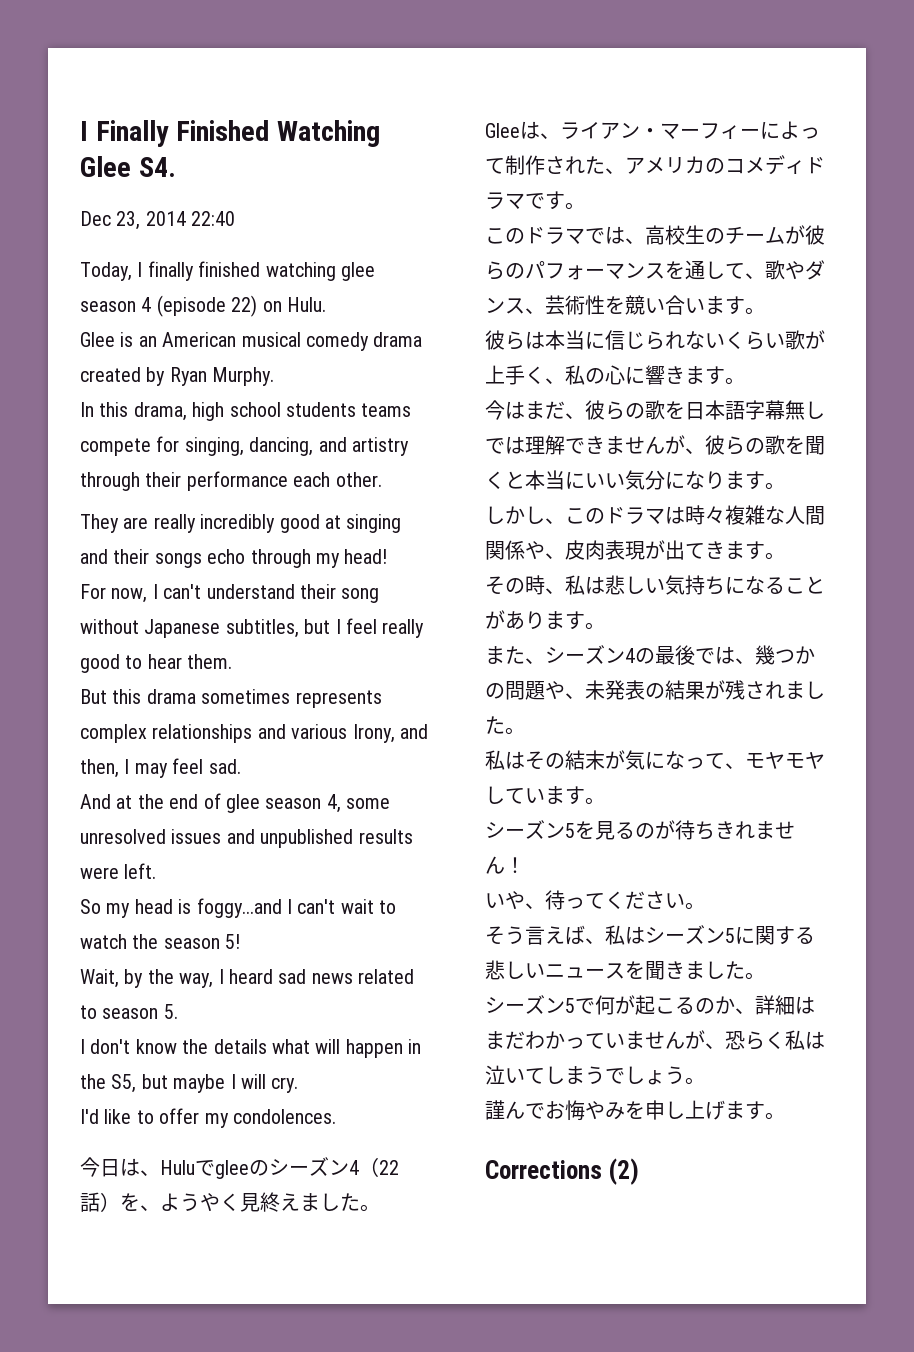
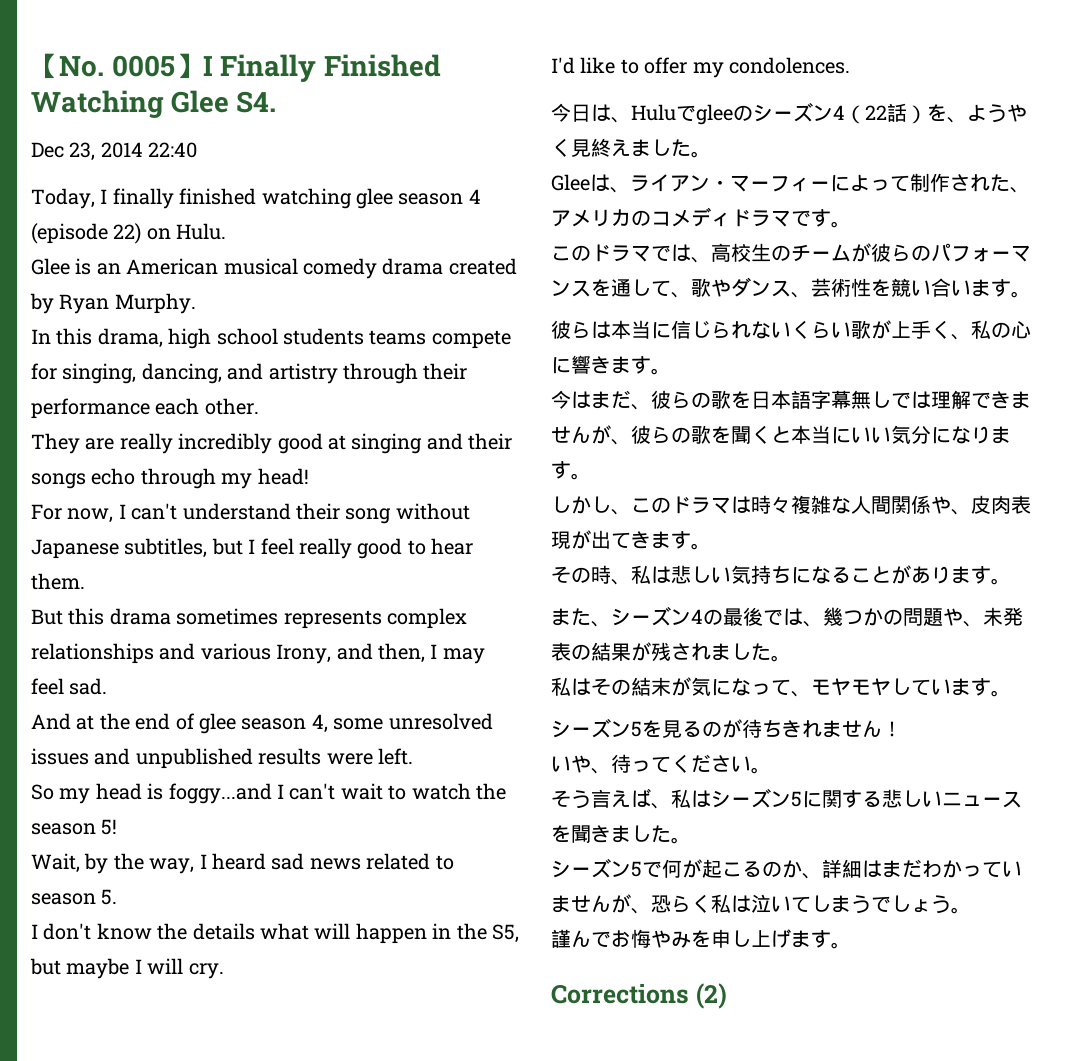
- I Finally Finished Watching Glee S4.
+ 【No. 0005】I Finally Finished Watching Glee S4.

